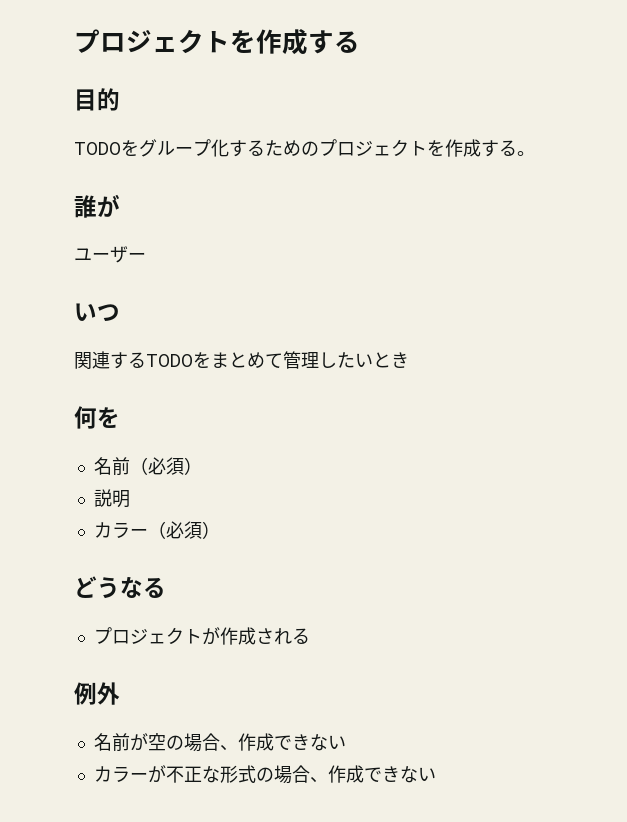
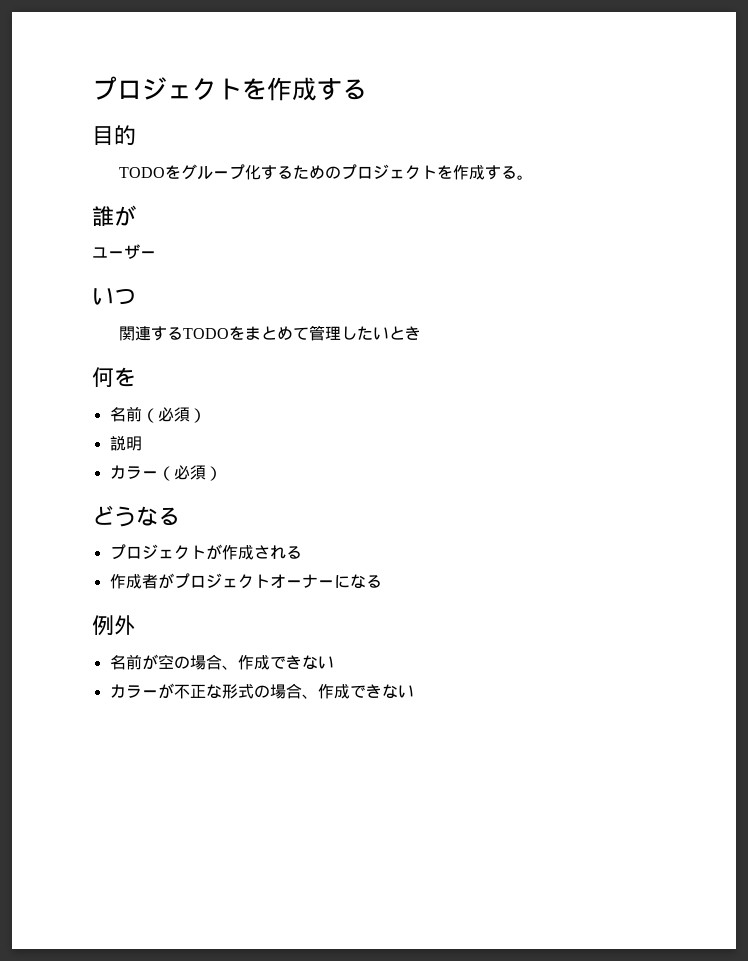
+ 作成者がプロジェクトオーナーになる

